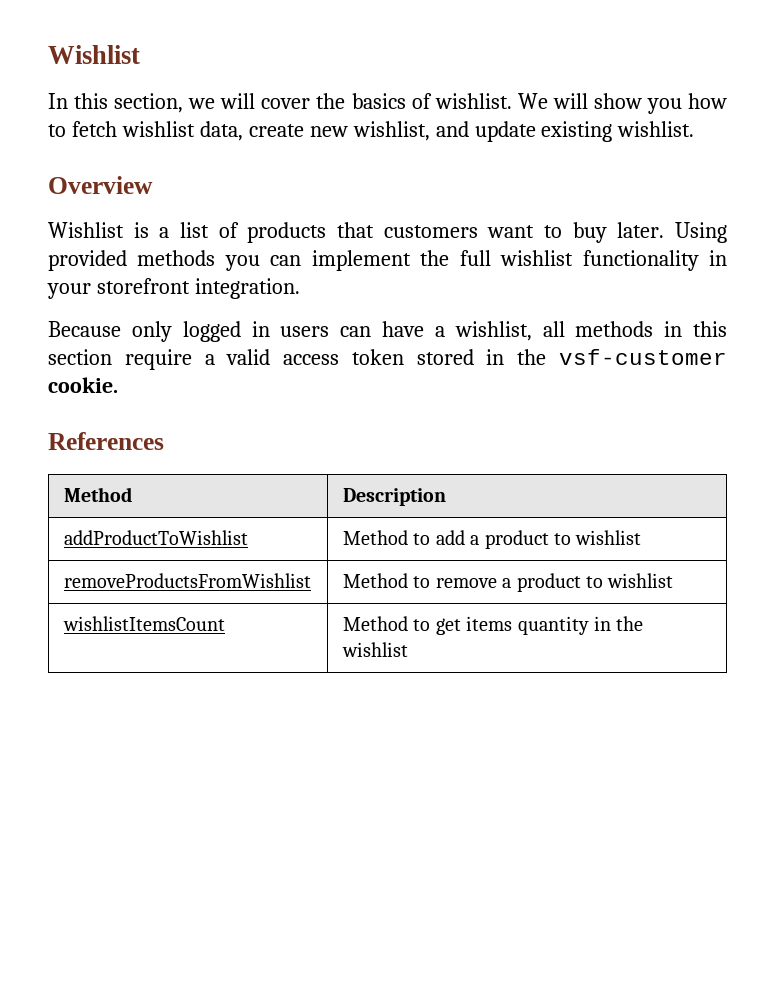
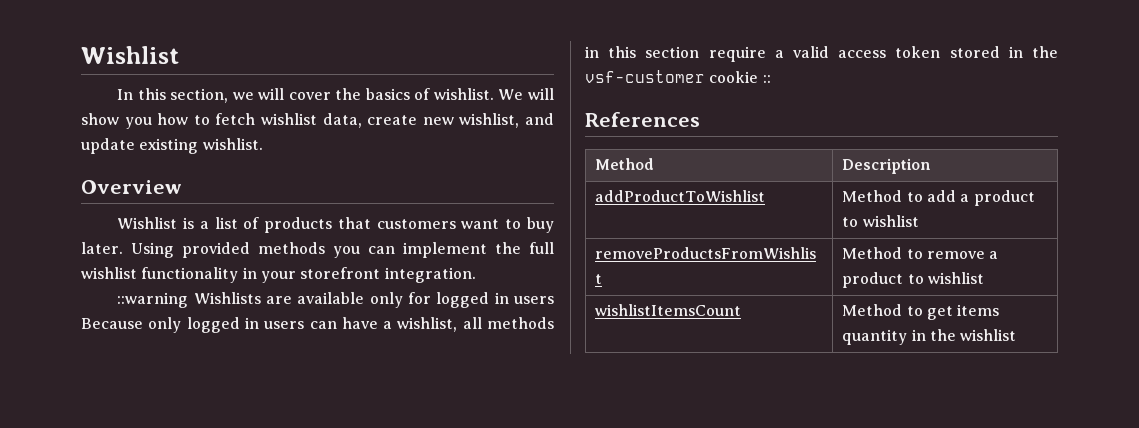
- Because only logged in users can have a wishlist, all methods in this section require a valid access token stored in the vsf-customer cookie.
+ ::warning Wishlists are available only for logged in users Because only logged in users can have a wishlist, all methods in this section require a valid access token stored in the vsf-customer cookie ::

